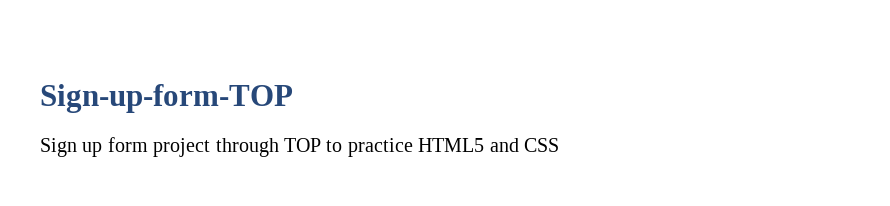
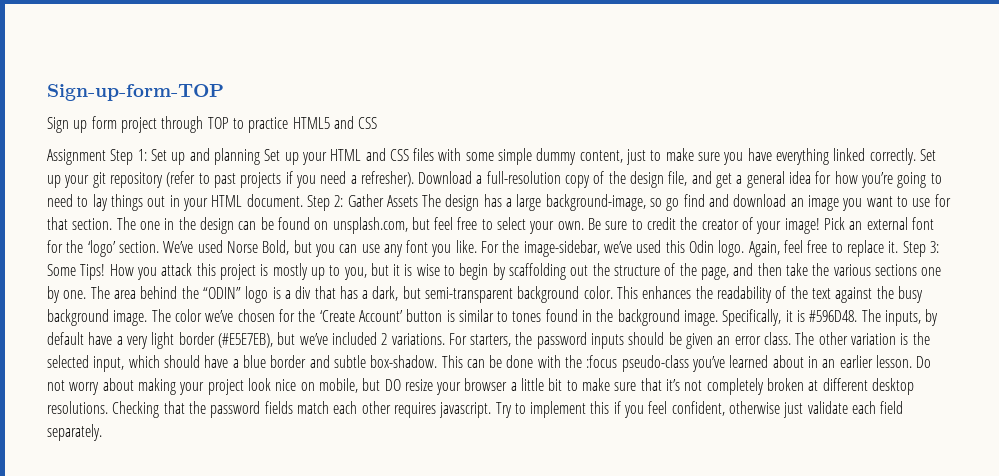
+ Assignment Step 1: Set up and planning Set up your HTML and CSS files with some simple dummy content, just to make sure you have everything linked correctly. Set up your git repository (refer to past projects if you need a refresher). Download a full-resolution copy of the design file, and get a general idea for how you’re going to need to lay things out in your HTML document. Step 2: Gather Assets The design has a large background-image, so go find and download an image you want to use for that section. The one in the design can be found on unsplash.com, but feel free to select your own. Be sure to credit the creator of your image! Pick an external font for the ‘logo’ section. We’ve used Norse Bold, but you can use any font you like. For the image-sidebar, we’ve used this Odin logo. Again, feel free to replace it. Step 3: Some Tips! How you attack this project is mostly up to you, but it is wise to begin by scaffolding out the structure of the page, and then take the various sections one by one. The area behind the “ODIN” logo is a div that has a dark, but semi-transparent background color. This enhances the readability of the text against the busy background image. The color we’ve chosen for the ‘Create Account’ button is similar to tones found in the background image. Specifically, it is #596D48. The inputs, by default have a very light border (#E5E7EB), but we’ve included 2 variations. For starters, the password inputs should be given an error class. The other variation is the selected input, which should have a blue border and subtle box-shadow. This can be done with the :focus pseudo-class you’ve learned about in an earlier lesson. Do not worry about making your project look nice on mobile, but DO resize your browser a little bit to make sure that it’s not completely broken at different desktop resolutions. Checking that the password fields match each other requires javascript. Try to implement this if you feel confident, otherwise just validate each field separately.

